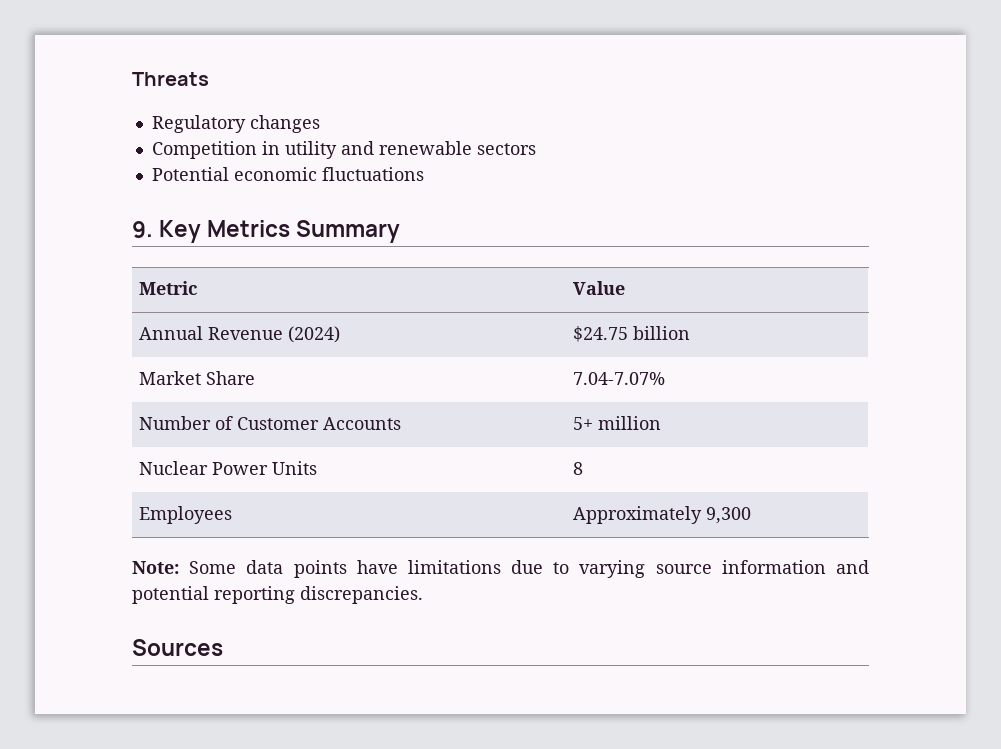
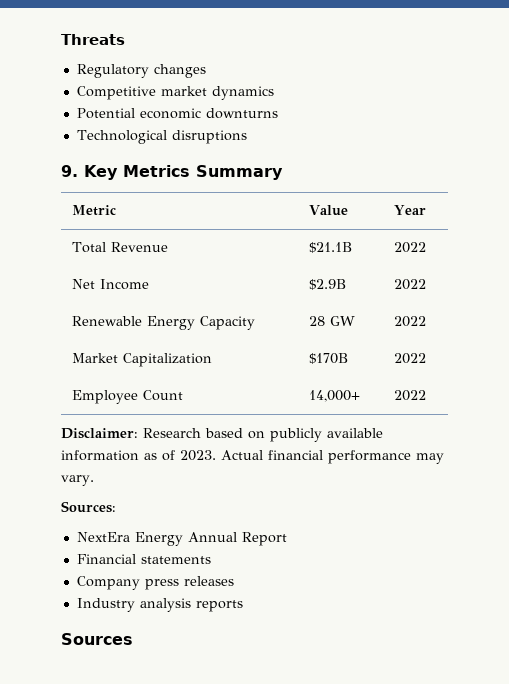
- Competition in utility and renewable sectors
+ Competitive market dynamics
- Potential economic fluctuations
+ Potential economic downturns
+ Technological disruptions
- Metric | Value
- Annual Revenue (2024) | $24.75 billion
- Market Share | 7.04-7.07%
- Number of Customer Accounts | 5+ million
- Nuclear Power Units | 8
- Employees | Approximately 9,300
- Note: Some data points have limitations due to varying source information and potential reporting discrepancies.
+ Metric | Value | Year
+ Total Revenue | $21.1B | 2022
+ Net Income | $2.9B | 2022
+ Renewable Energy Capacity | 28 GW | 2022
+ Market Capitalization | $170B | 2022
+ Employee Count | 14,000+ | 2022
+ Disclaimer: Research based on publicly available information as of 2023. Actual financial performance may vary.
+ Sources:
+ NextEra Energy Annual Report
+ Financial statements
+ Company press releases
+ Industry analysis reports

